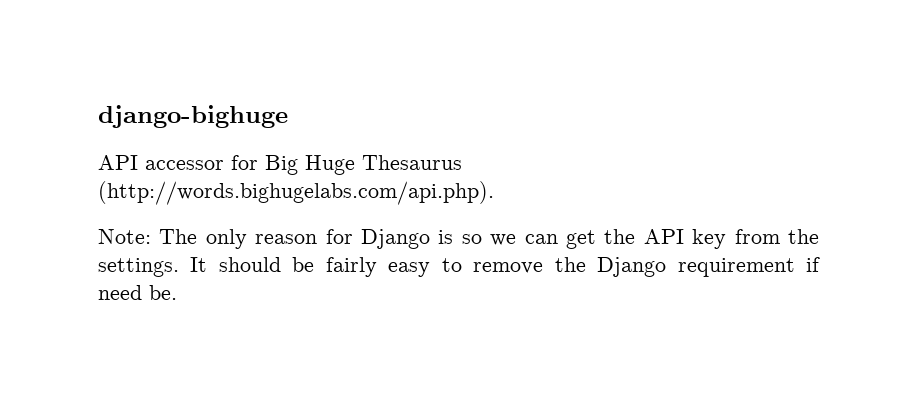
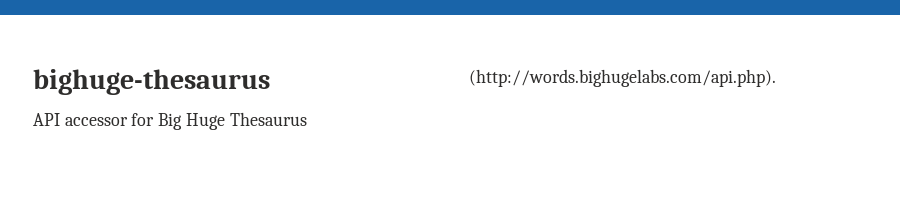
- django-bighuge
+ bighuge-thesaurus
- Note: The only reason for Django is so we can get the API key from the settings. It should be fairly easy to remove the Django requirement if need be.

